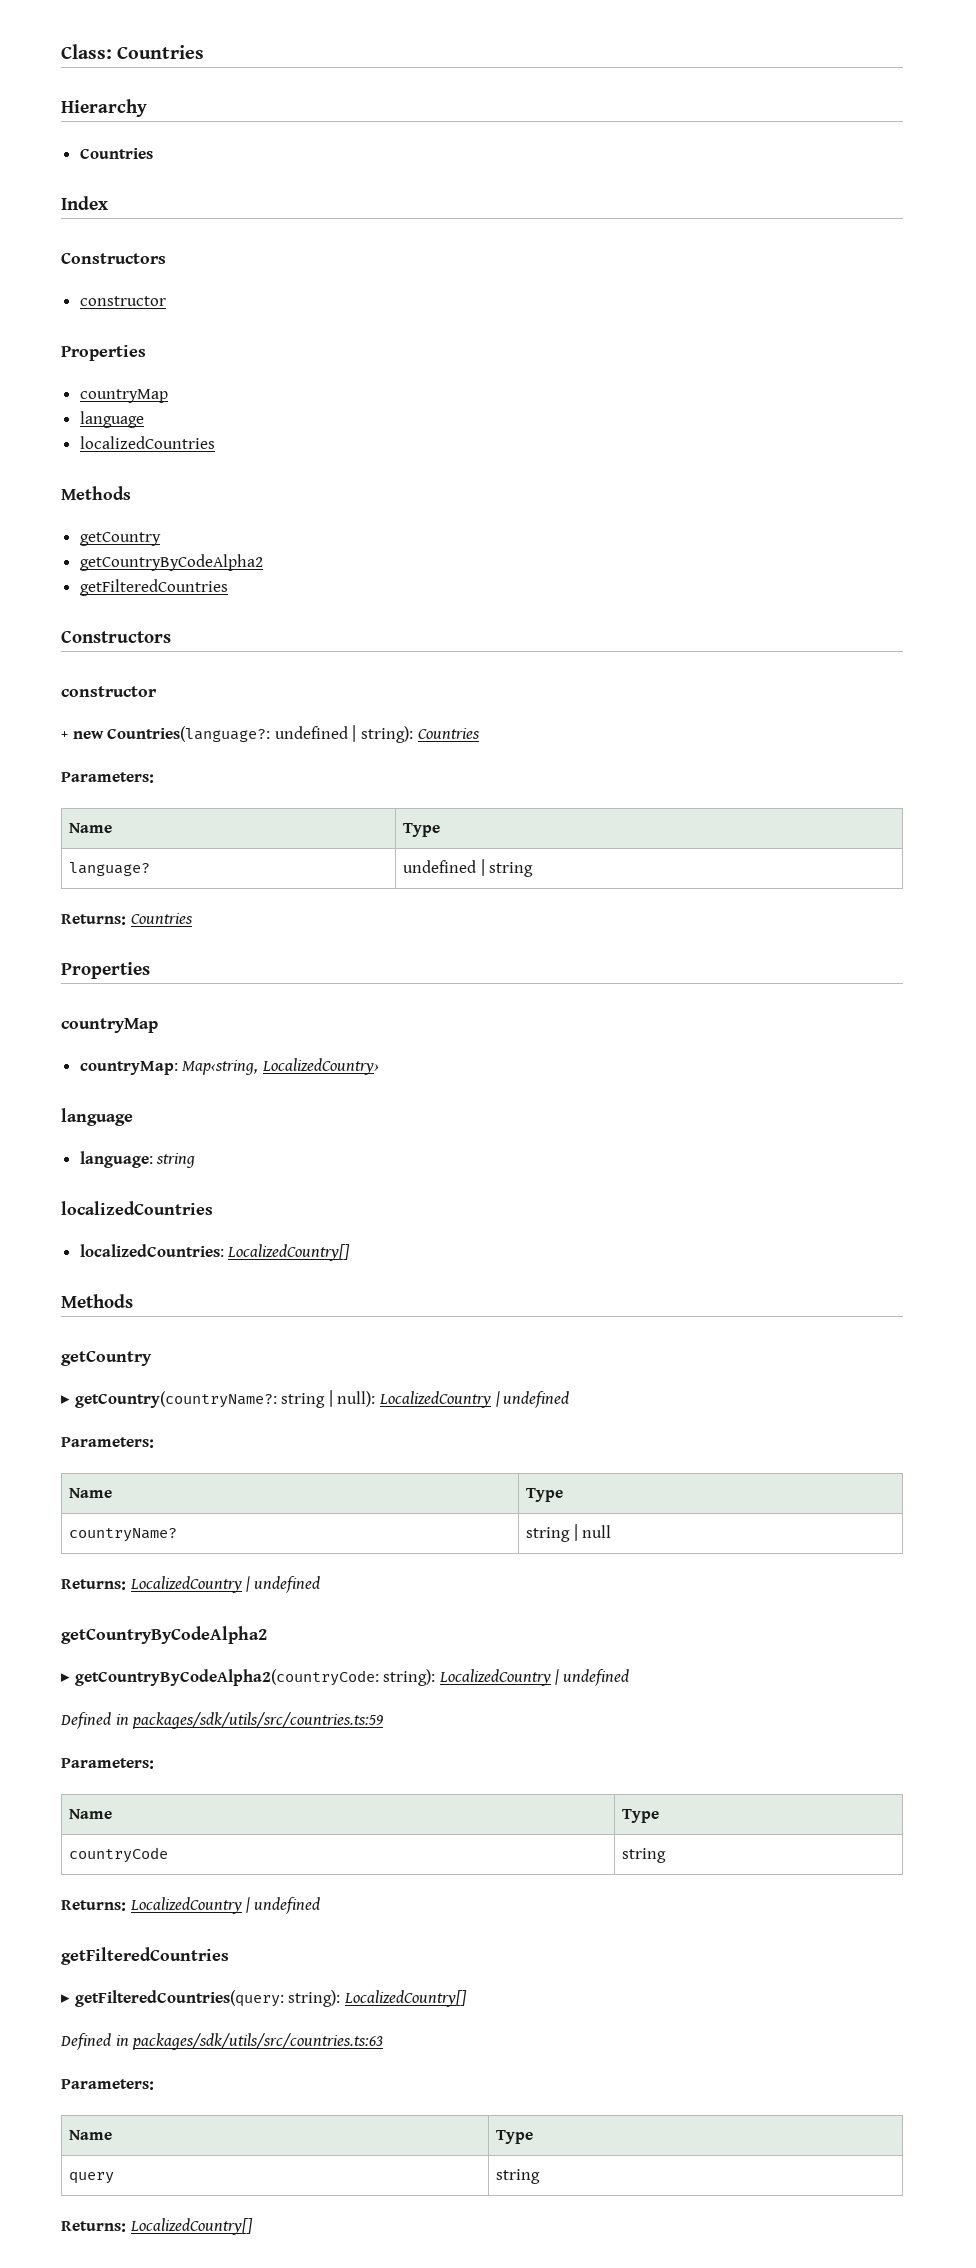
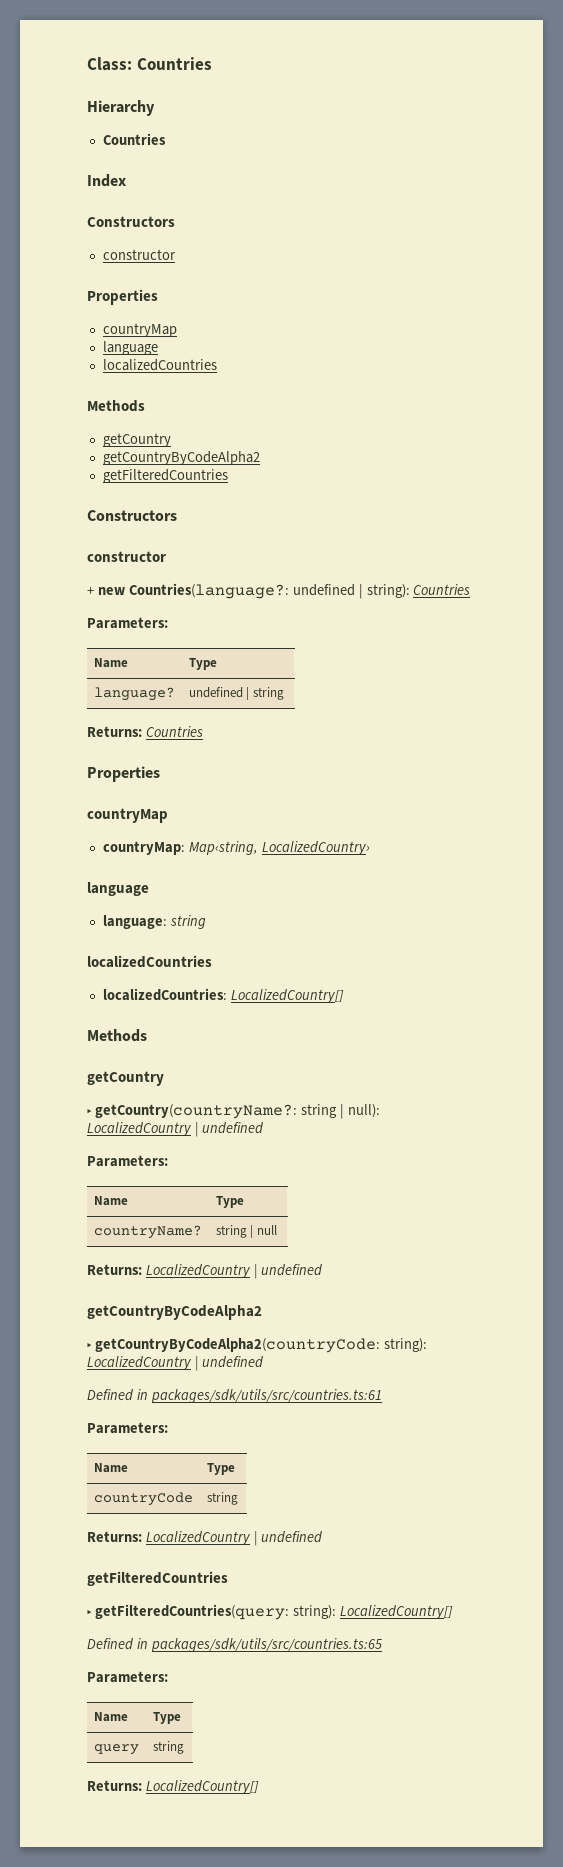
- Defined in packages/sdk/utils/src/countries.ts:59
+ Defined in packages/sdk/utils/src/countries.ts:61
- Defined in packages/sdk/utils/src/countries.ts:63
+ Defined in packages/sdk/utils/src/countries.ts:65

